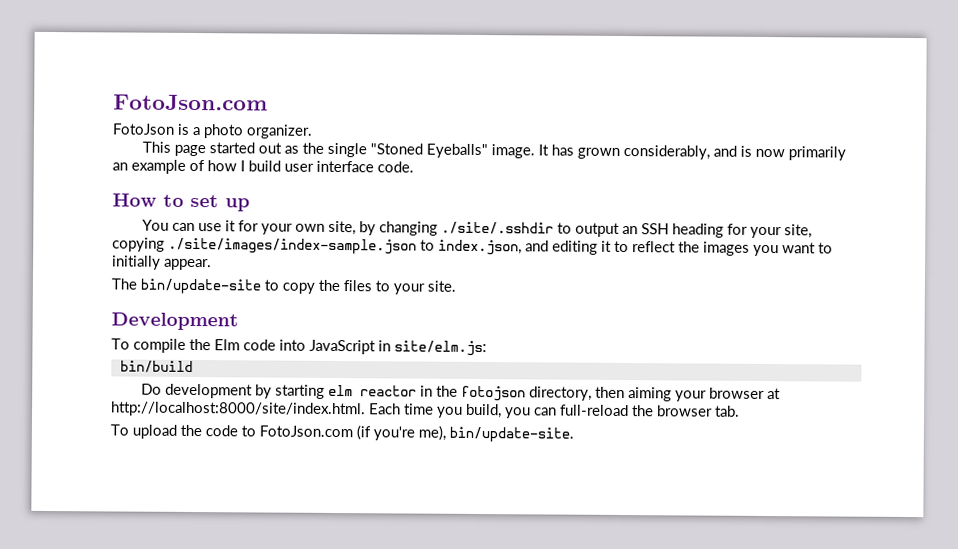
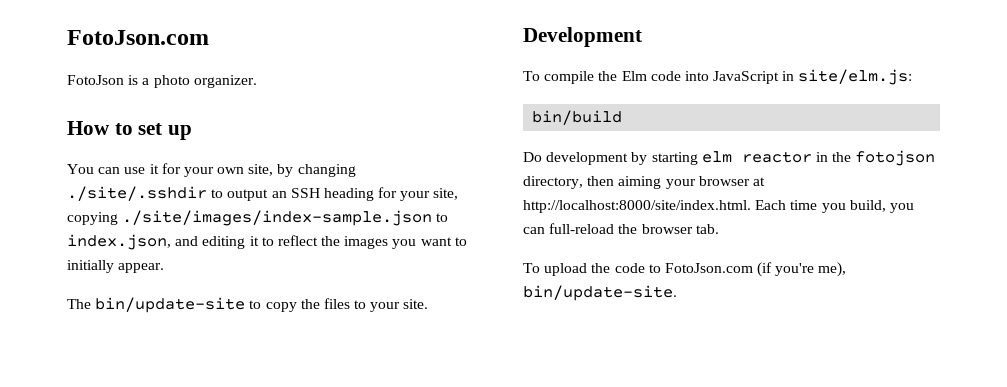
- This page started out as the single "Stoned Eyeballs" image. It has grown considerably, and is now primarily an example of how I build user interface code.

